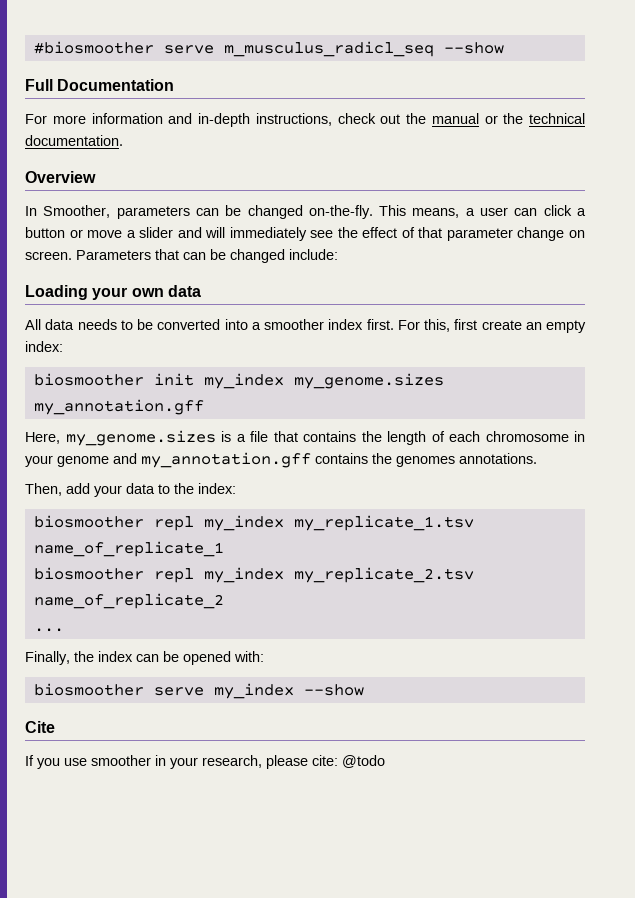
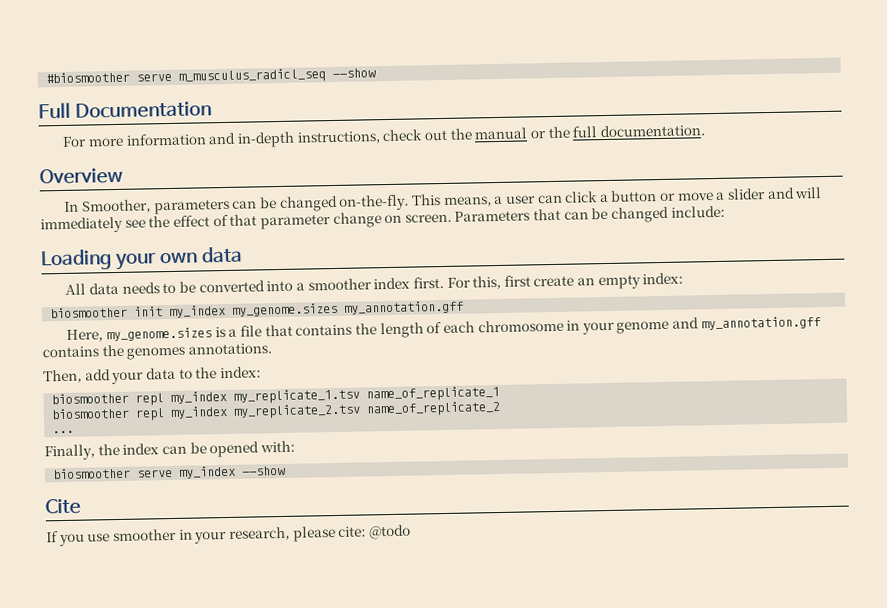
- For more information and in-depth instructions, check out the manual or the technical documentation.
+ For more information and in-depth instructions, check out the manual or the full documentation.

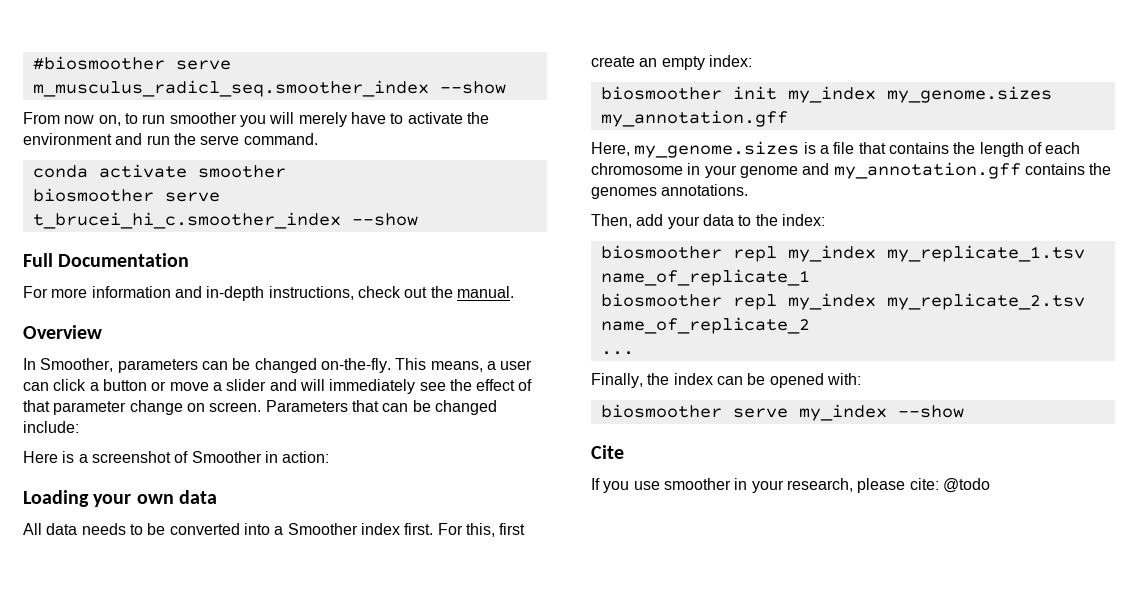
- #biosmoother serve m_musculus_radicl_seq --show
+ #biosmoother serve m_musculus_radicl_seq.smoother_index --show
+ From now on, to run smoother you will merely have to activate the environment and run the serve command.
+ conda activate smoother
+ biosmoother serve t_brucei_hi_c.smoother_index --show
- For more information and in-depth instructions, check out the manual or the full documentation.
+ For more information and in-depth instructions, check out the manual.
+ Here is a screenshot of Smoother in action:
- All data needs to be converted into a smoother index first.
+ All data needs to be converted into a Smoother index first.

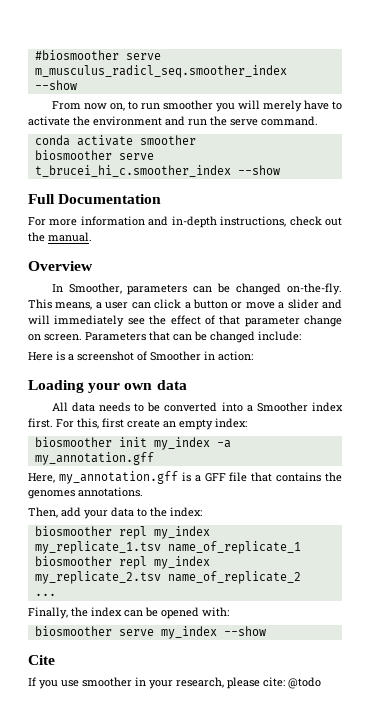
- biosmoother init my_index my_genome.sizes my_annotation.gff
+ biosmoother init my_index -a my_annotation.gff
- Here, my_genome.sizes is a file that contains the length of each chromosome in your genome and my_annotation.gff contains the genomes annotations.
+ Here, my_annotation.gff is a GFF file that contains the genomes annotations.

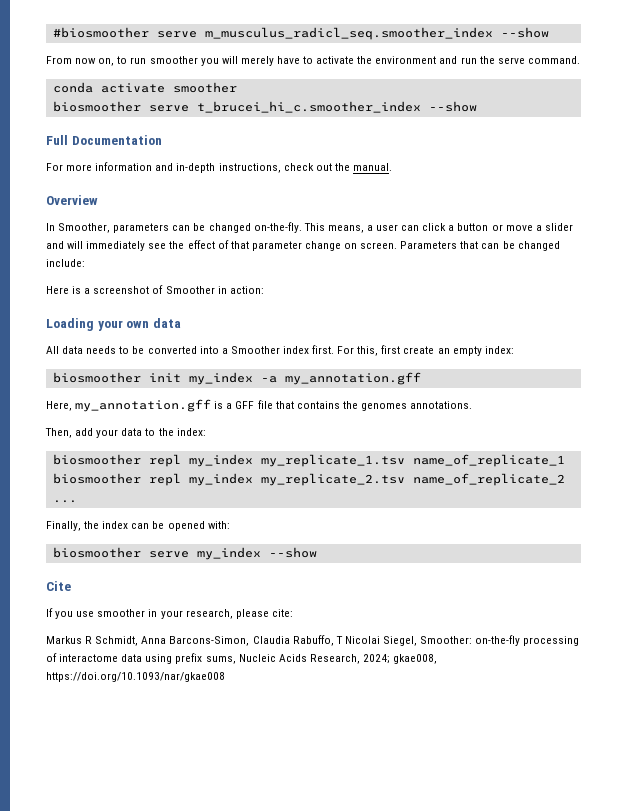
- If you use smoother in your research, please cite: @todo
+ If you use smoother in your research, please cite:
+ Markus R Schmidt, Anna Barcons-Simon, Claudia Rabuffo, T Nicolai Siegel, Smoother: on-the-fly processing of interactome data using prefix sums, Nucleic Acids Research, 2024; gkae008, https://doi.org/10.1093/nar/gkae008

